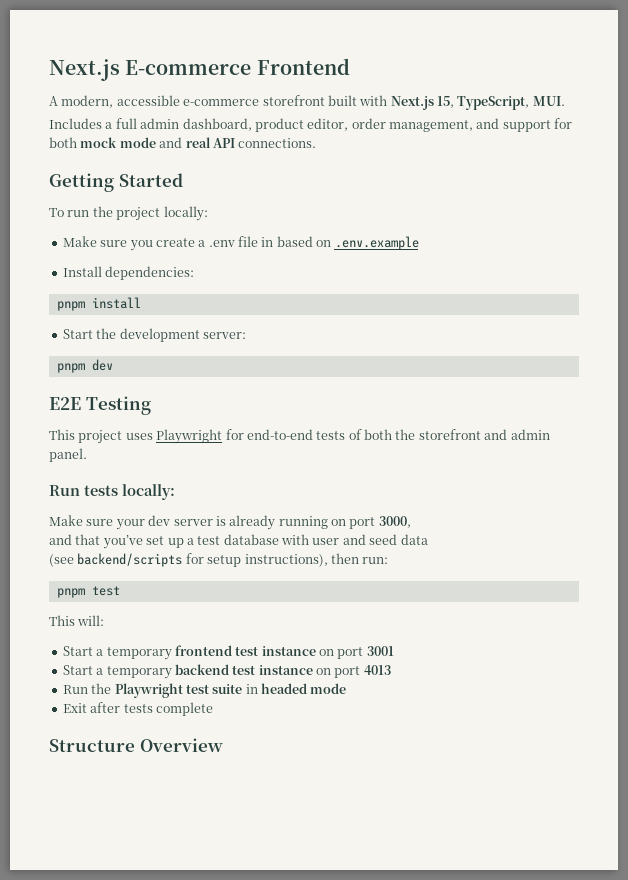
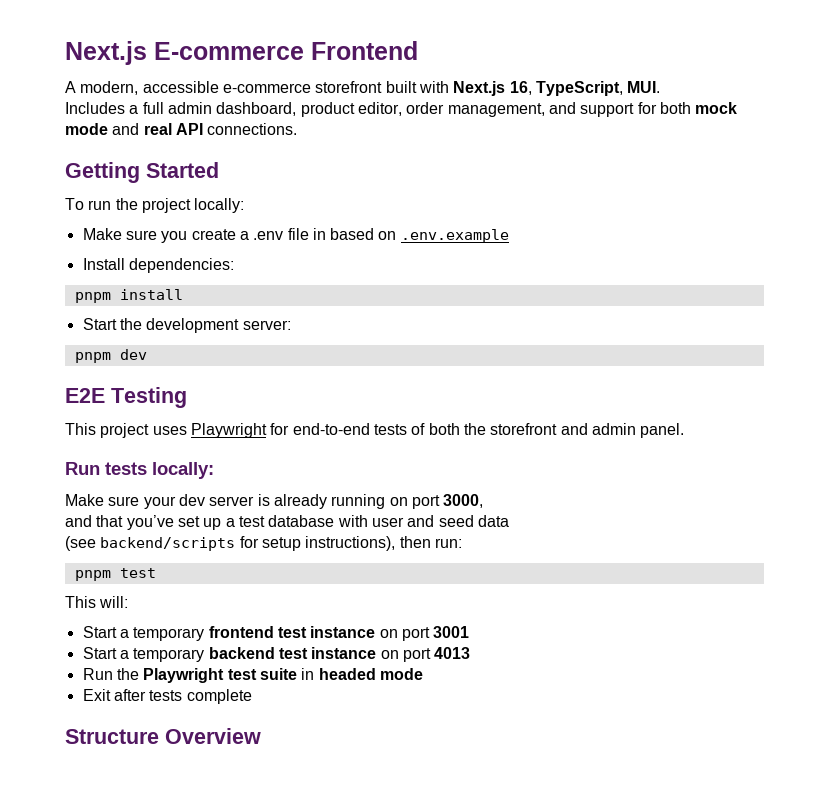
- A modern, accessible e-commerce storefront built with Next.js 15, TypeScript, MUI.
+ A modern, accessible e-commerce storefront built with Next.js 16, TypeScript, MUI.

